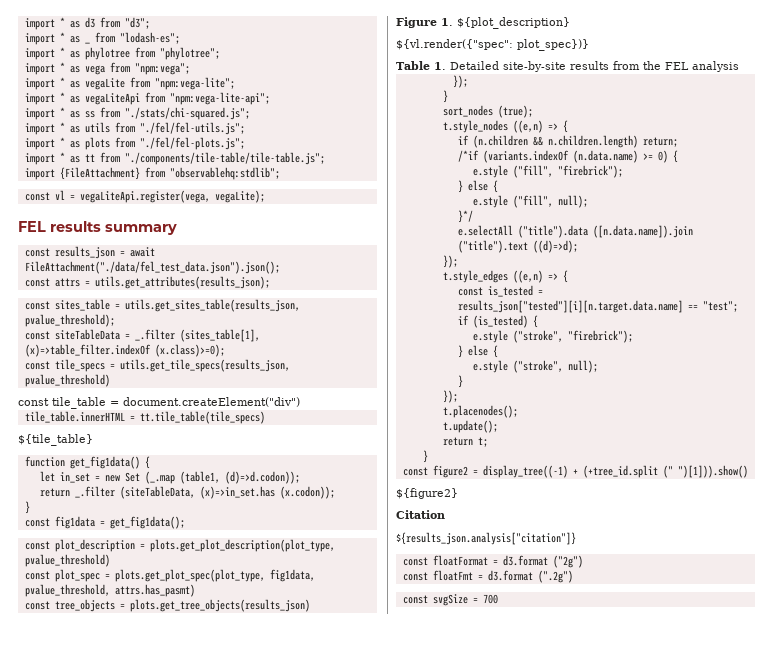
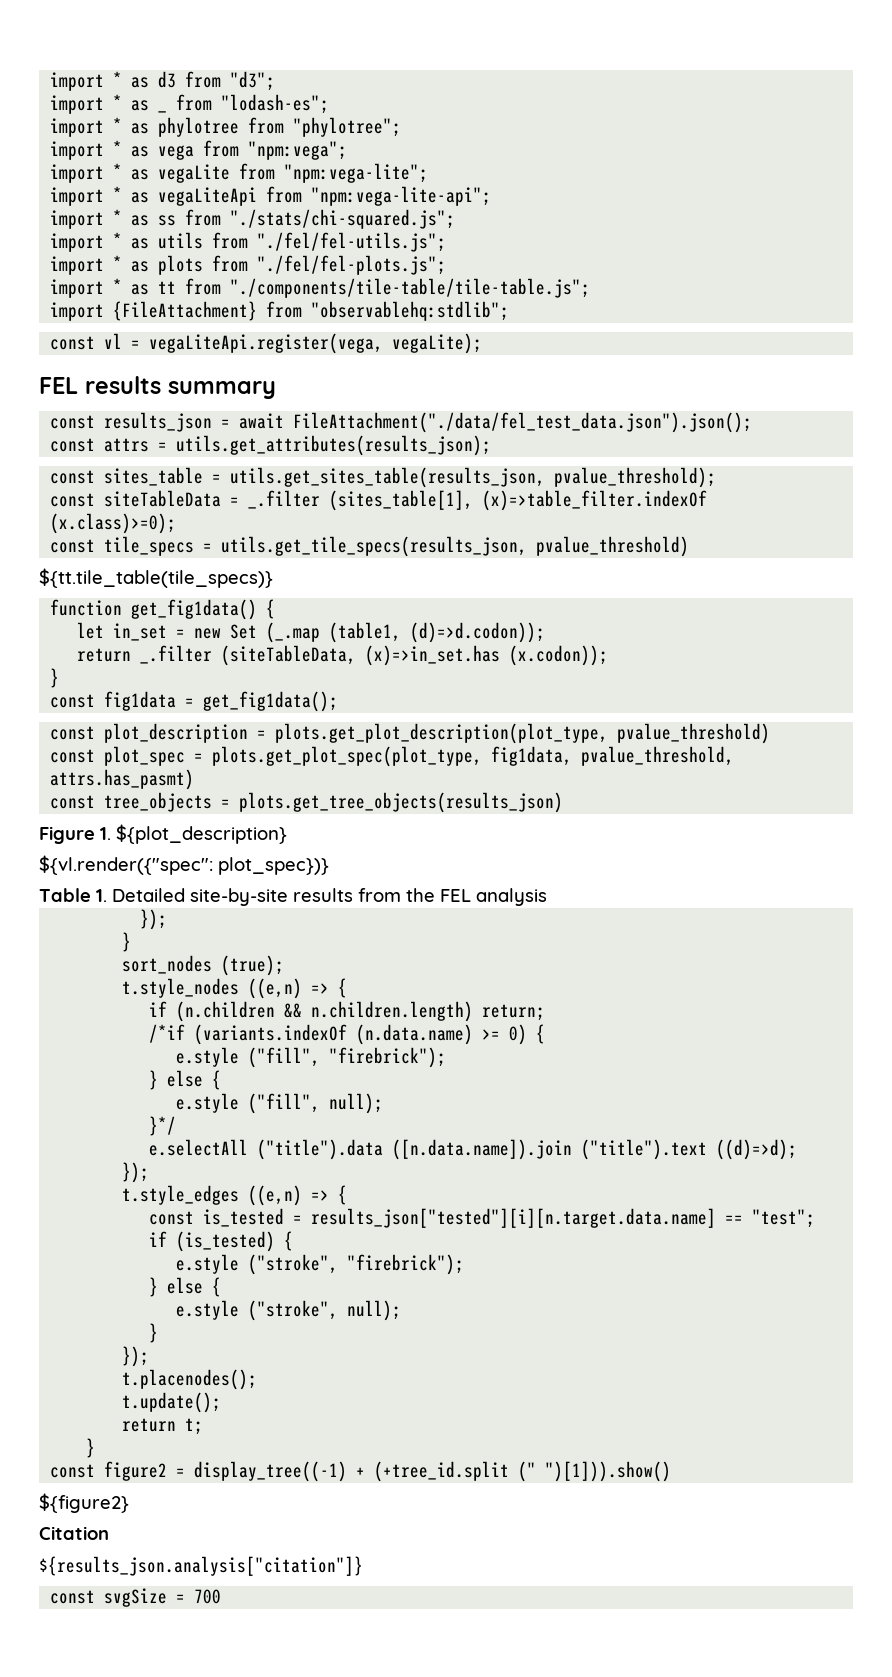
- const tile_table = document.createElement("div")
- tile_table.innerHTML = tt.tile_table(tile_specs)
- ${tile_table}
+ ${tt.tile_table(tile_specs)}
- const floatFormat = d3.format ("2g")
- const floatFmt = d3.format (".2g")

